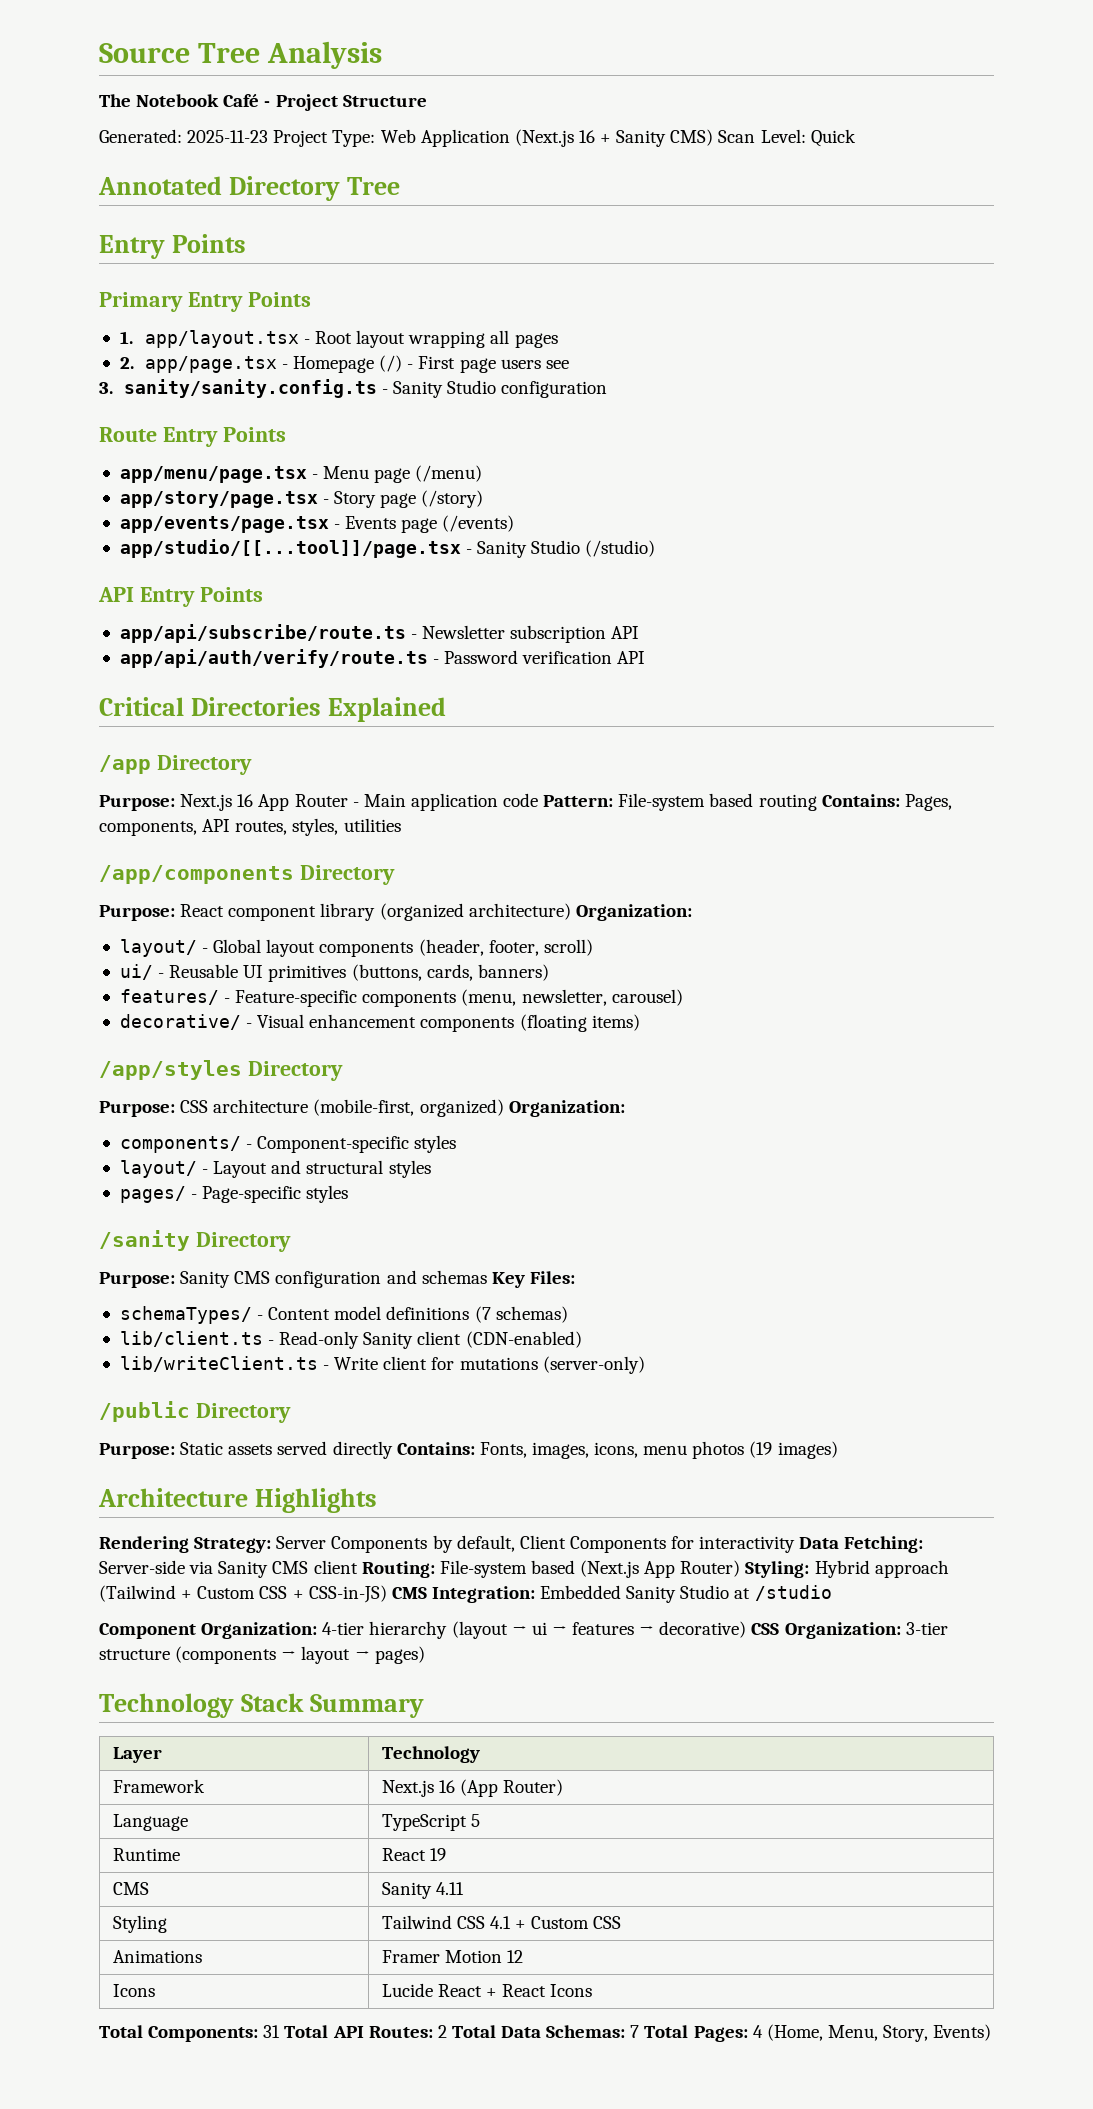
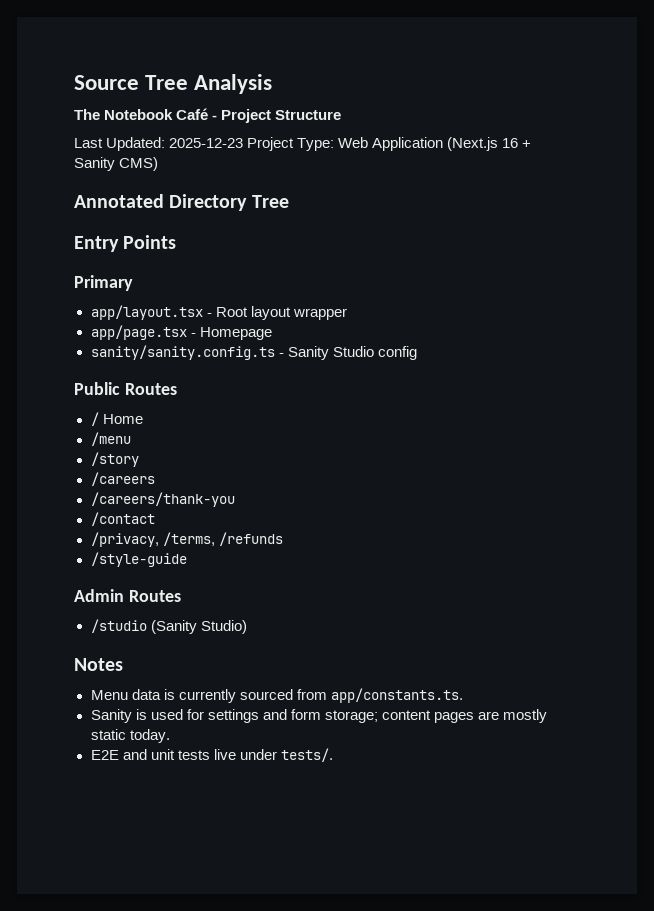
- Generated: 2025-11-23 Project Type: Web Application (Next.js 16 + Sanity CMS) Scan Level: Quick
+ Last Updated: 2025-12-23 Project Type: Web Application (Next.js 16 + Sanity CMS)
- Primary Entry Points
- 1. app/layout.tsx - Root layout wrapping all pages
- 2. app/page.tsx - Homepage (/) - First page users see
- 3. sanity/sanity.config.ts - Sanity Studio configuration
- Route Entry Points
- app/menu/page.tsx - Menu page (/menu)
- app/story/page.tsx - Story page (/story)
- app/events/page.tsx - Events page (/events)
- app/studio/[[...tool]]/page.tsx - Sanity Studio (/studio)
- API Entry Points
- app/api/subscribe/route.ts - Newsletter subscription API
- app/api/auth/verify/route.ts - Password verification API
- Critical Directories Explained
- /app Directory
- Purpose: Next.js 16 App Router - Main application code Pattern: File-system based routing Contains: Pages, components, API routes, styles, utilities
- /app/components Directory
- Purpose: React component library (organized architecture) Organization:
- layout/ - Global layout components (header, footer, scroll)
- ui/ - Reusable UI primitives (buttons, cards, banners)
- features/ - Feature-specific components (menu, newsletter, carousel)
- decorative/ - Visual enhancement components (floating items)
- /app/styles Directory
- Purpose: CSS architecture (mobile-first, organized) Organization:
- components/ - Component-specific styles
- layout/ - Layout and structural styles
- pages/ - Page-specific styles
- /sanity Directory
- Purpose: Sanity CMS configuration and schemas Key Files:
- schemaTypes/ - Content model definitions (7 schemas)
- lib/client.ts - Read-only Sanity client (CDN-enabled)
- lib/writeClient.ts - Write client for mutations (server-only)
- /public Directory
- Purpose: Static assets served directly Contains: Fonts, images, icons, menu photos (19 images)
- Architecture Highlights
- Rendering Strategy: Server Components by default, Client Components for interactivity Data Fetching: Server-side via Sanity CMS client Routing: File-system based (Next.js App Router) Styling: Hybrid approach (Tailwind + Custom CSS + CSS-in-JS) CMS Integration: Embedded Sanity Studio at /studio
- Component Organization: 4-tier hierarchy (layout → ui → features → decorative) CSS Organization: 3-tier structure (components → layout → pages)
- Technology Stack Summary
- Layer | Technology
- Framework | Next.js 16 (App Router)
- Language | TypeScript 5
- Runtime | React 19
- CMS | Sanity 4.11
- Styling | Tailwind CSS 4.1 + Custom CSS
- Animations | Framer Motion 12
- Icons | Lucide React + React Icons
- Total Components: 31 Total API Routes: 2 Total Data Schemas: 7 Total Pages: 4 (Home, Menu, Story, Events)
+ Primary
+ app/layout.tsx - Root layout wrapper
+ app/page.tsx - Homepage
+ sanity/sanity.config.ts - Sanity Studio config
+ Public Routes
+ / Home
+ /menu
+ /story
+ /careers
+ /careers/thank-you
+ /contact
+ /privacy, /terms, /refunds
+ /style-guide
+ Admin Routes
+ /studio (Sanity Studio)
+ Notes
+ Menu data is currently sourced from app/constants.ts.
+ Sanity is used for settings and form storage; content pages are mostly static today.
+ E2E and unit tests live under tests/.

